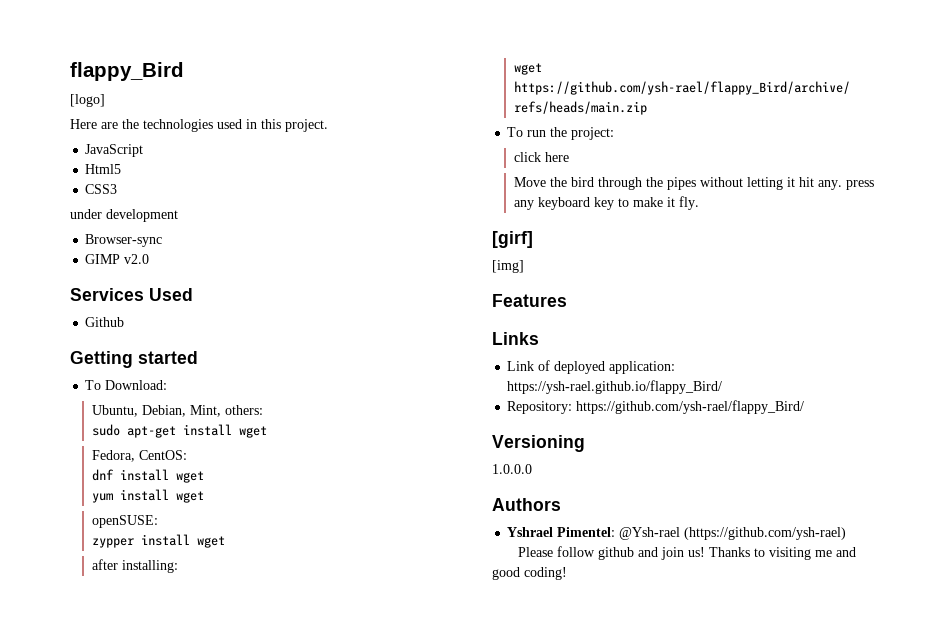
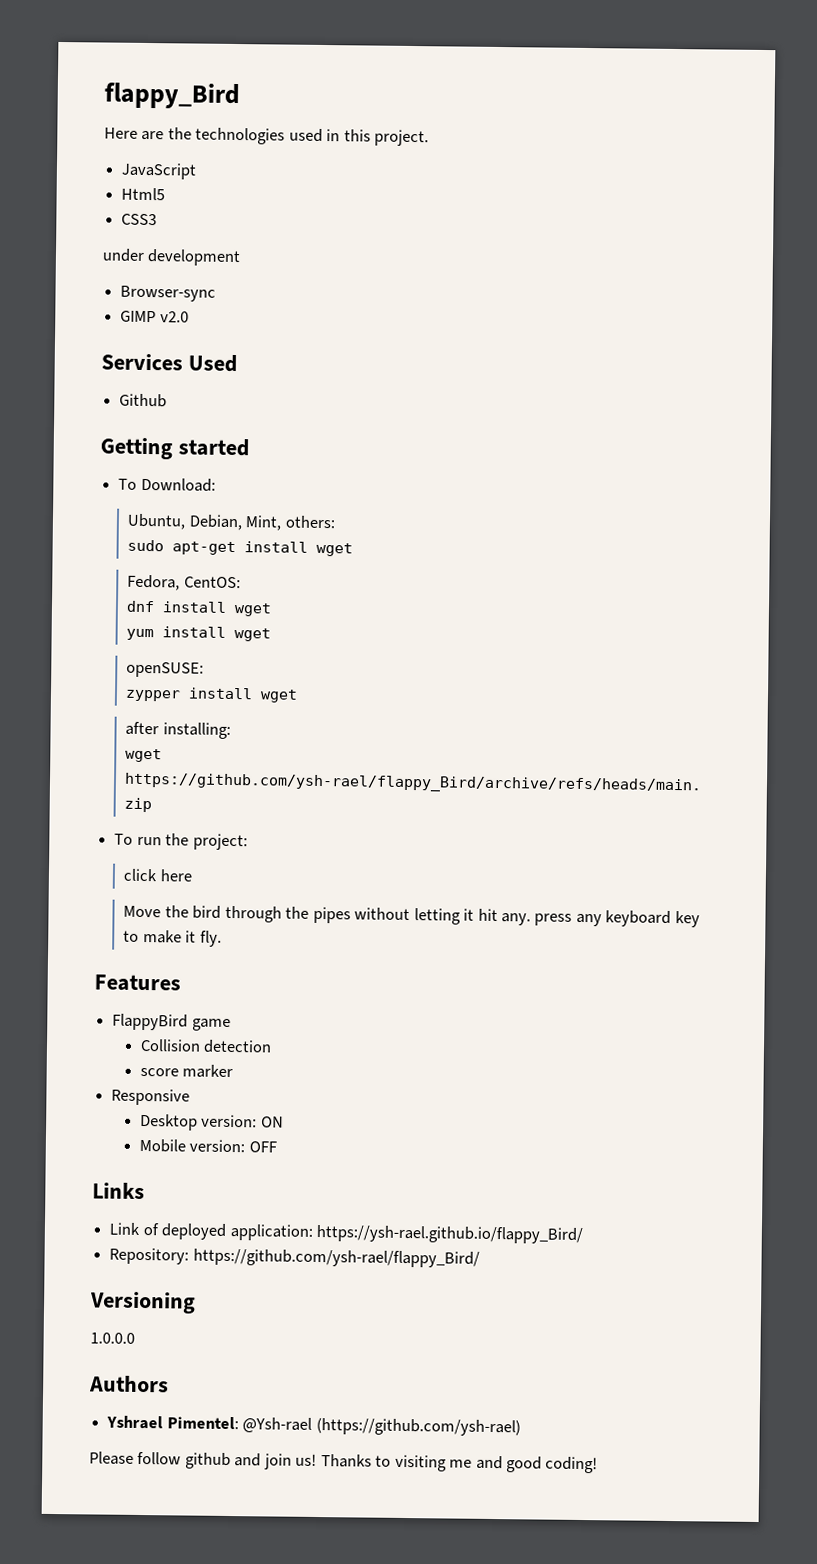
- [logo]
- [girf]
- [img]
  Features
+ FlappyBird game
+ Collision detection
+ score marker
+ Responsive
+ Desktop version: ON
+ Mobile version: OFF

